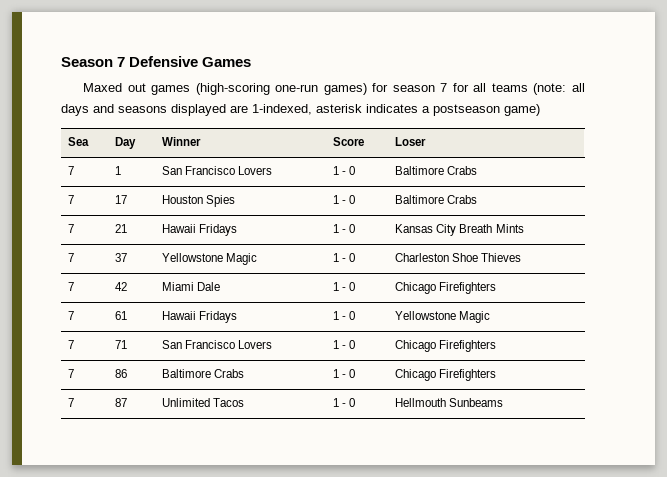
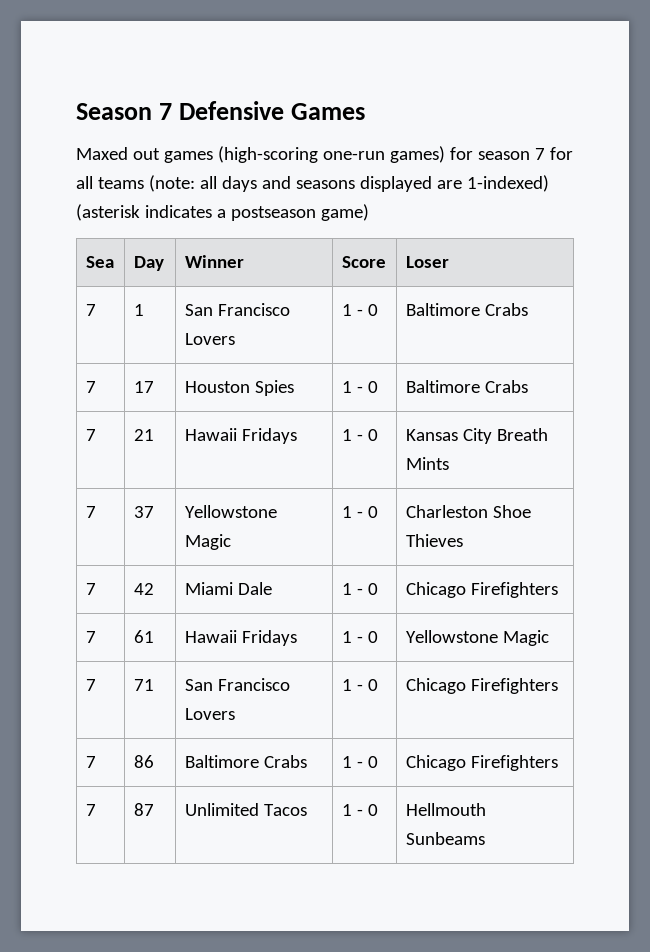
- Maxed out games (high-scoring one-run games) for season 7 for all teams (note: all days and seasons displayed are 1-indexed, asterisk indicates a postseason game)
+ Maxed out games (high-scoring one-run games) for season 7 for all teams (note: all days and seasons displayed are 1-indexed) (asterisk indicates a postseason game)

